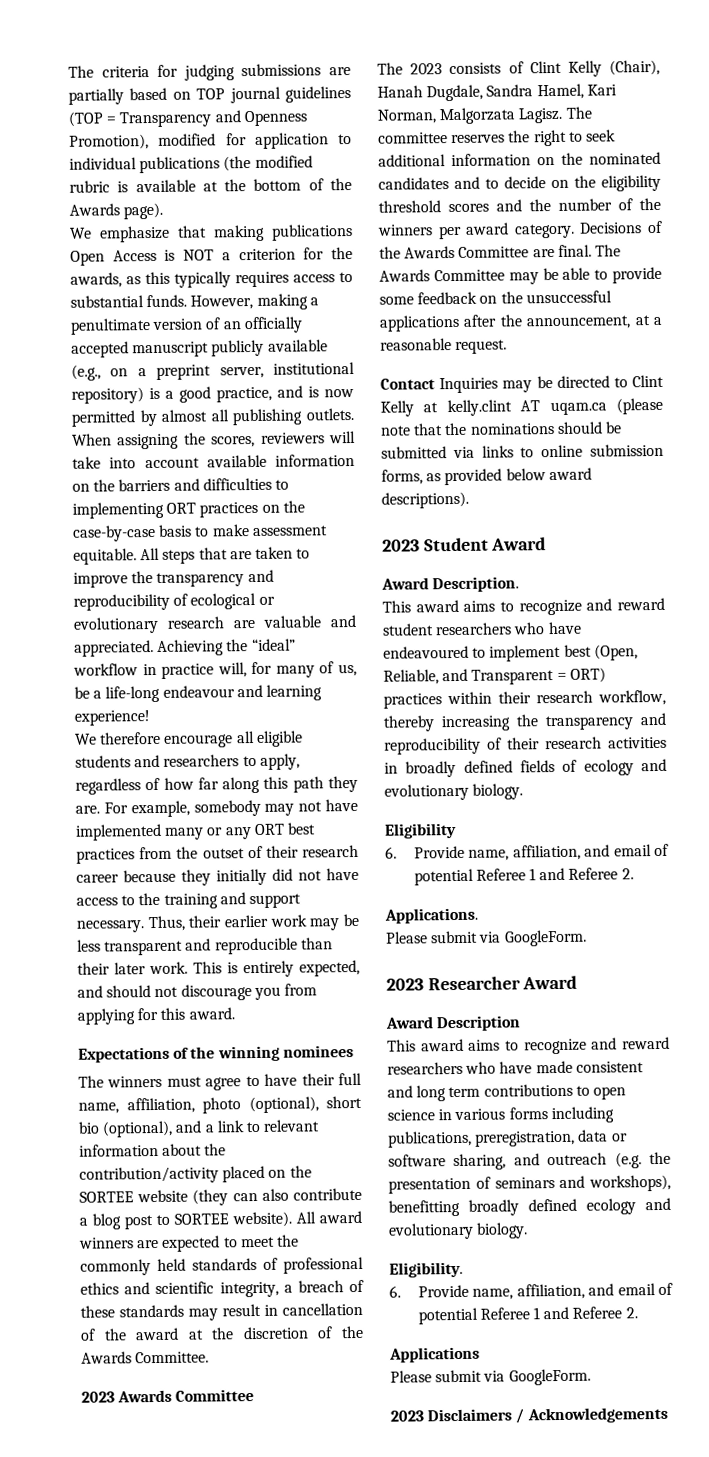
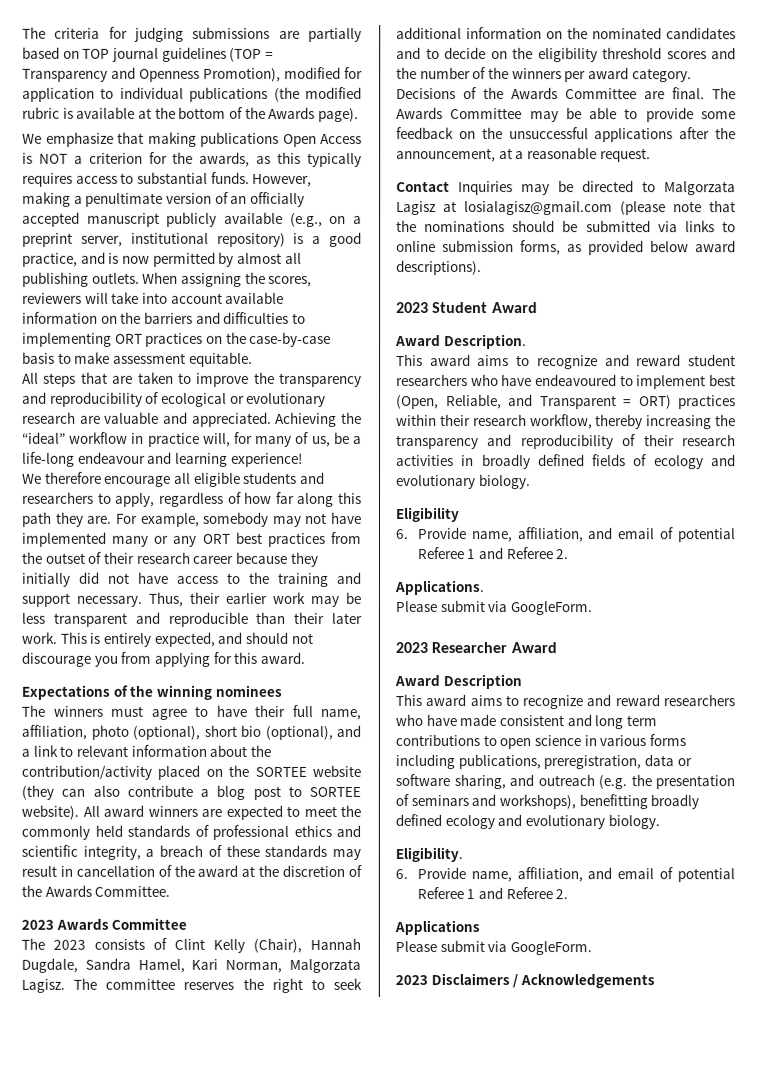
- When assigning the scores, reviewers will take into account available information on the barriers and difficulties to implementing ORT practices on the case-by-case basis to make assessment equitable. All steps that are taken to improve the transparency and reproducibility of ecological or evolutionary research are valuable and appreciated.
+ When assigning the scores, reviewers will take into account available information on the barriers and difficulties to implementing ORT practices on the case-by-case basis to make assessment equitable.
+ All steps that are taken to improve the transparency and reproducibility of ecological or evolutionary research are valuable and appreciated.
- The 2023 consists of Clint Kelly (Chair), Hanah Dugdale, Sandra Hamel, Kari Norman, Malgorzata Lagisz.
+ The 2023 consists of Clint Kelly (Chair), Hannah Dugdale, Sandra Hamel, Kari Norman, Malgorzata Lagisz.
- Contact Inquiries may be directed to Clint Kelly at kelly.clint AT uqam.ca (please note that the nominations should be submitted via links to online submission forms, as provided below award descriptions).
+ Contact Inquiries may be directed to Malgorzata Lagisz at losialagisz@gmail.com (please note that the nominations should be submitted via links to online submission forms, as provided below award descriptions).

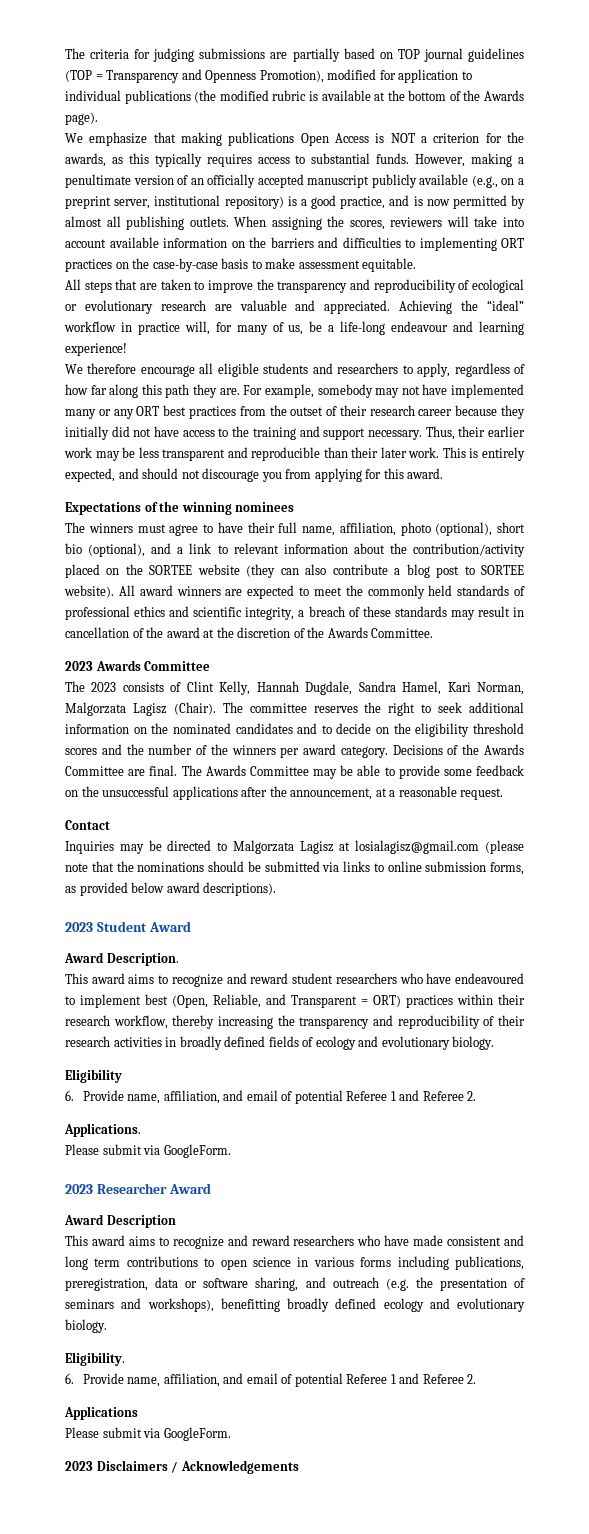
- The 2023 consists of Clint Kelly (Chair), Hannah Dugdale, Sandra Hamel, Kari Norman, Malgorzata Lagisz.
+ The 2023 consists of Clint Kelly, Hannah Dugdale, Sandra Hamel, Kari Norman, Malgorzata Lagisz (Chair).
- Contact Inquiries may be directed to Malgorzata Lagisz at losialagisz@gmail.com (please note that the nominations should be submitted via links to online submission forms, as provided below award descriptions).
+ Contact
+ Inquiries may be directed to Malgorzata Lagisz at losialagisz@gmail.com (please note that the nominations should be submitted via links to online submission forms, as provided below award descriptions).

